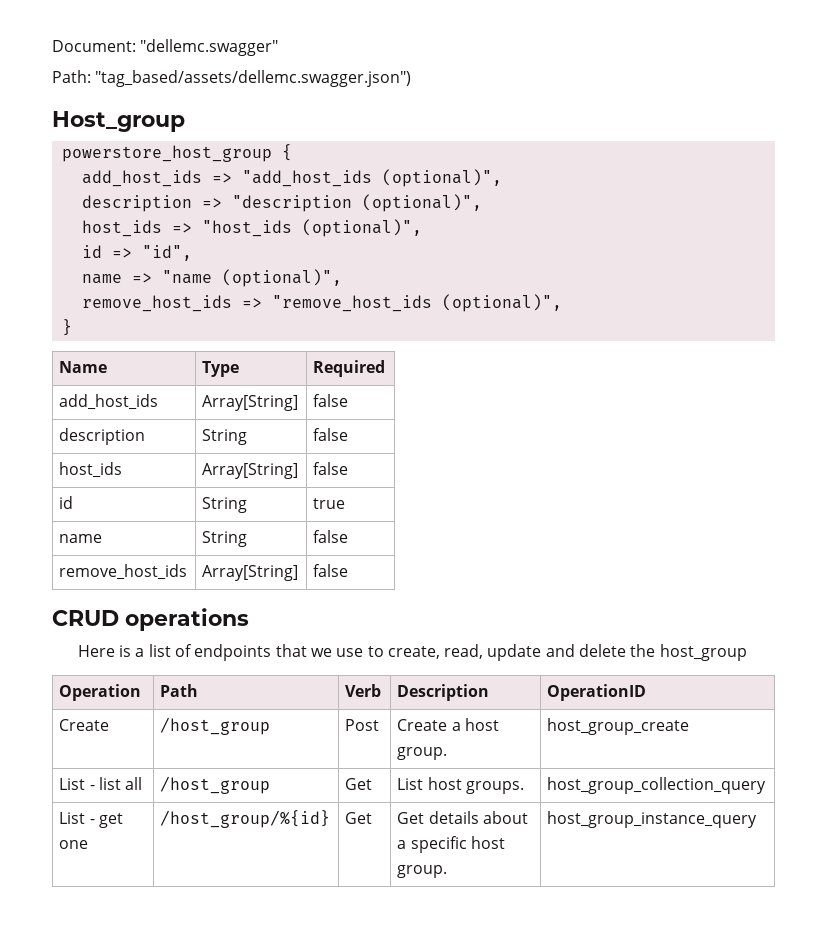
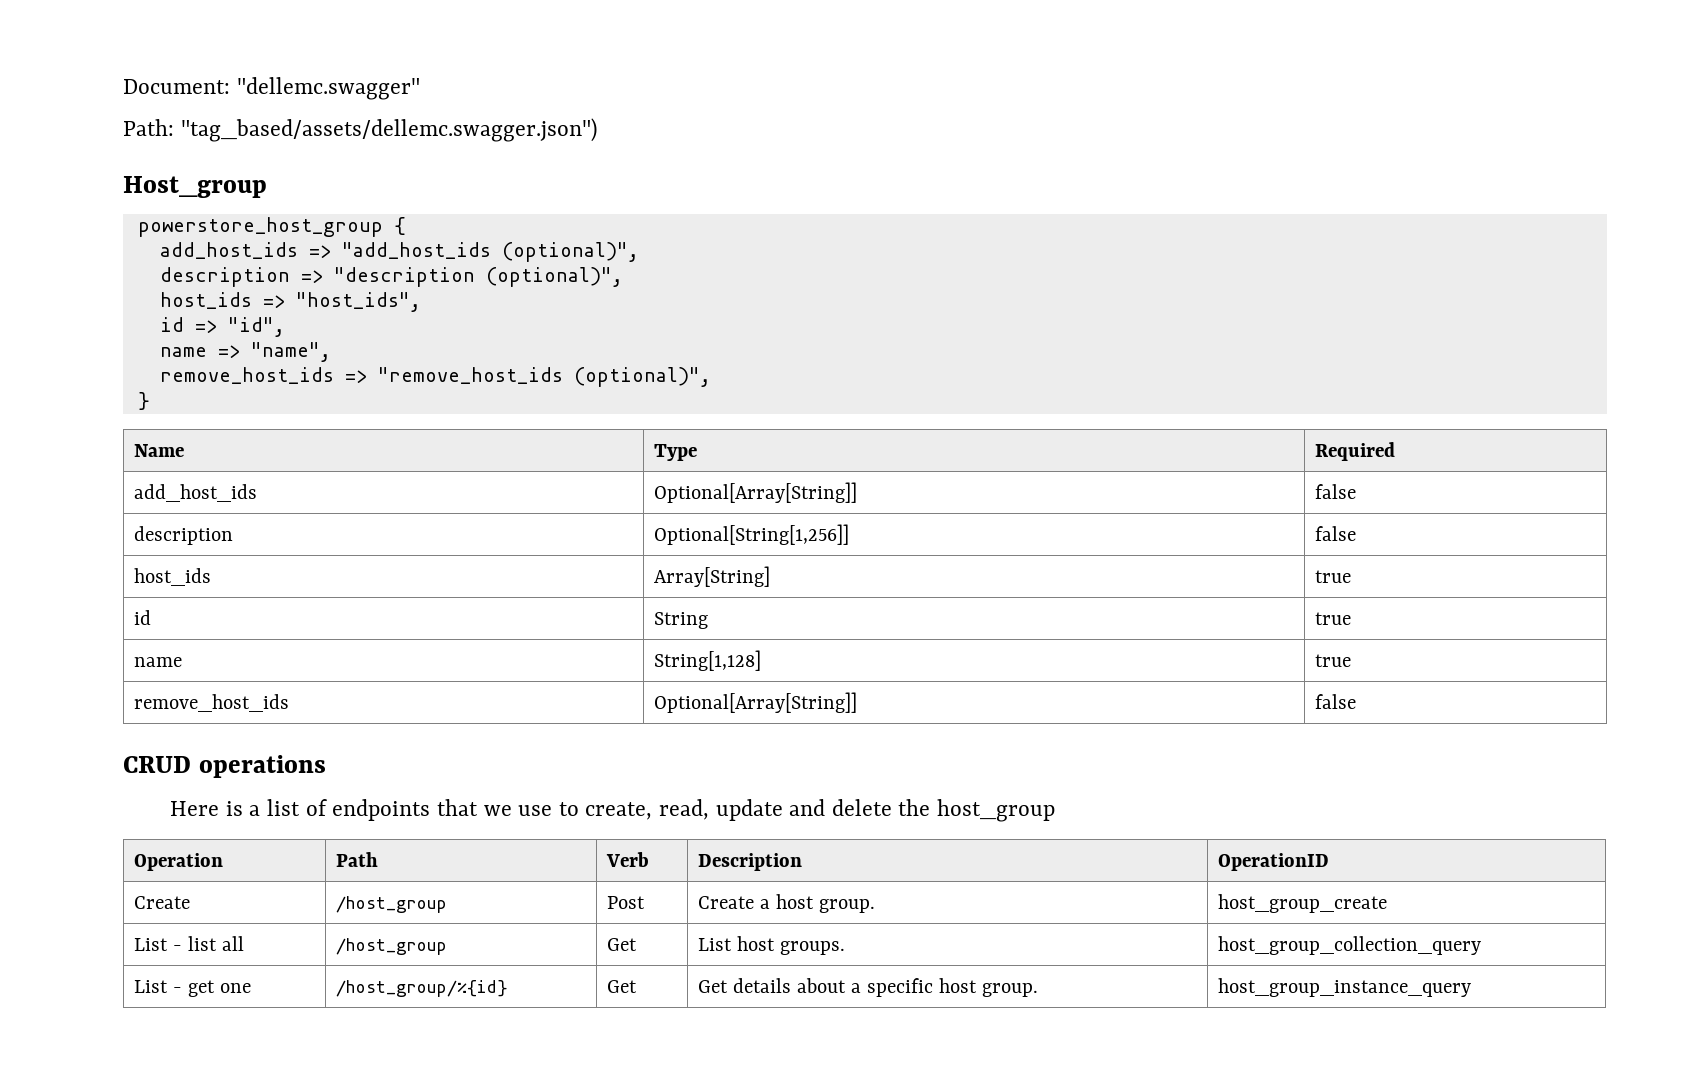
- host_ids => "host_ids (optional)",
+ host_ids => "host_ids",
- name => "name (optional)",
+ name => "name",
- add_host_ids | Array[String] | false
+ add_host_ids | Optional[Array[String]] | false
- description | String | false
+ description | Optional[String[1,256]] | false
- host_ids | Array[String] | false
+ host_ids | Array[String] | true
- name | String | false
+ name | String[1,128] | true
- remove_host_ids | Array[String] | false
+ remove_host_ids | Optional[Array[String]] | false

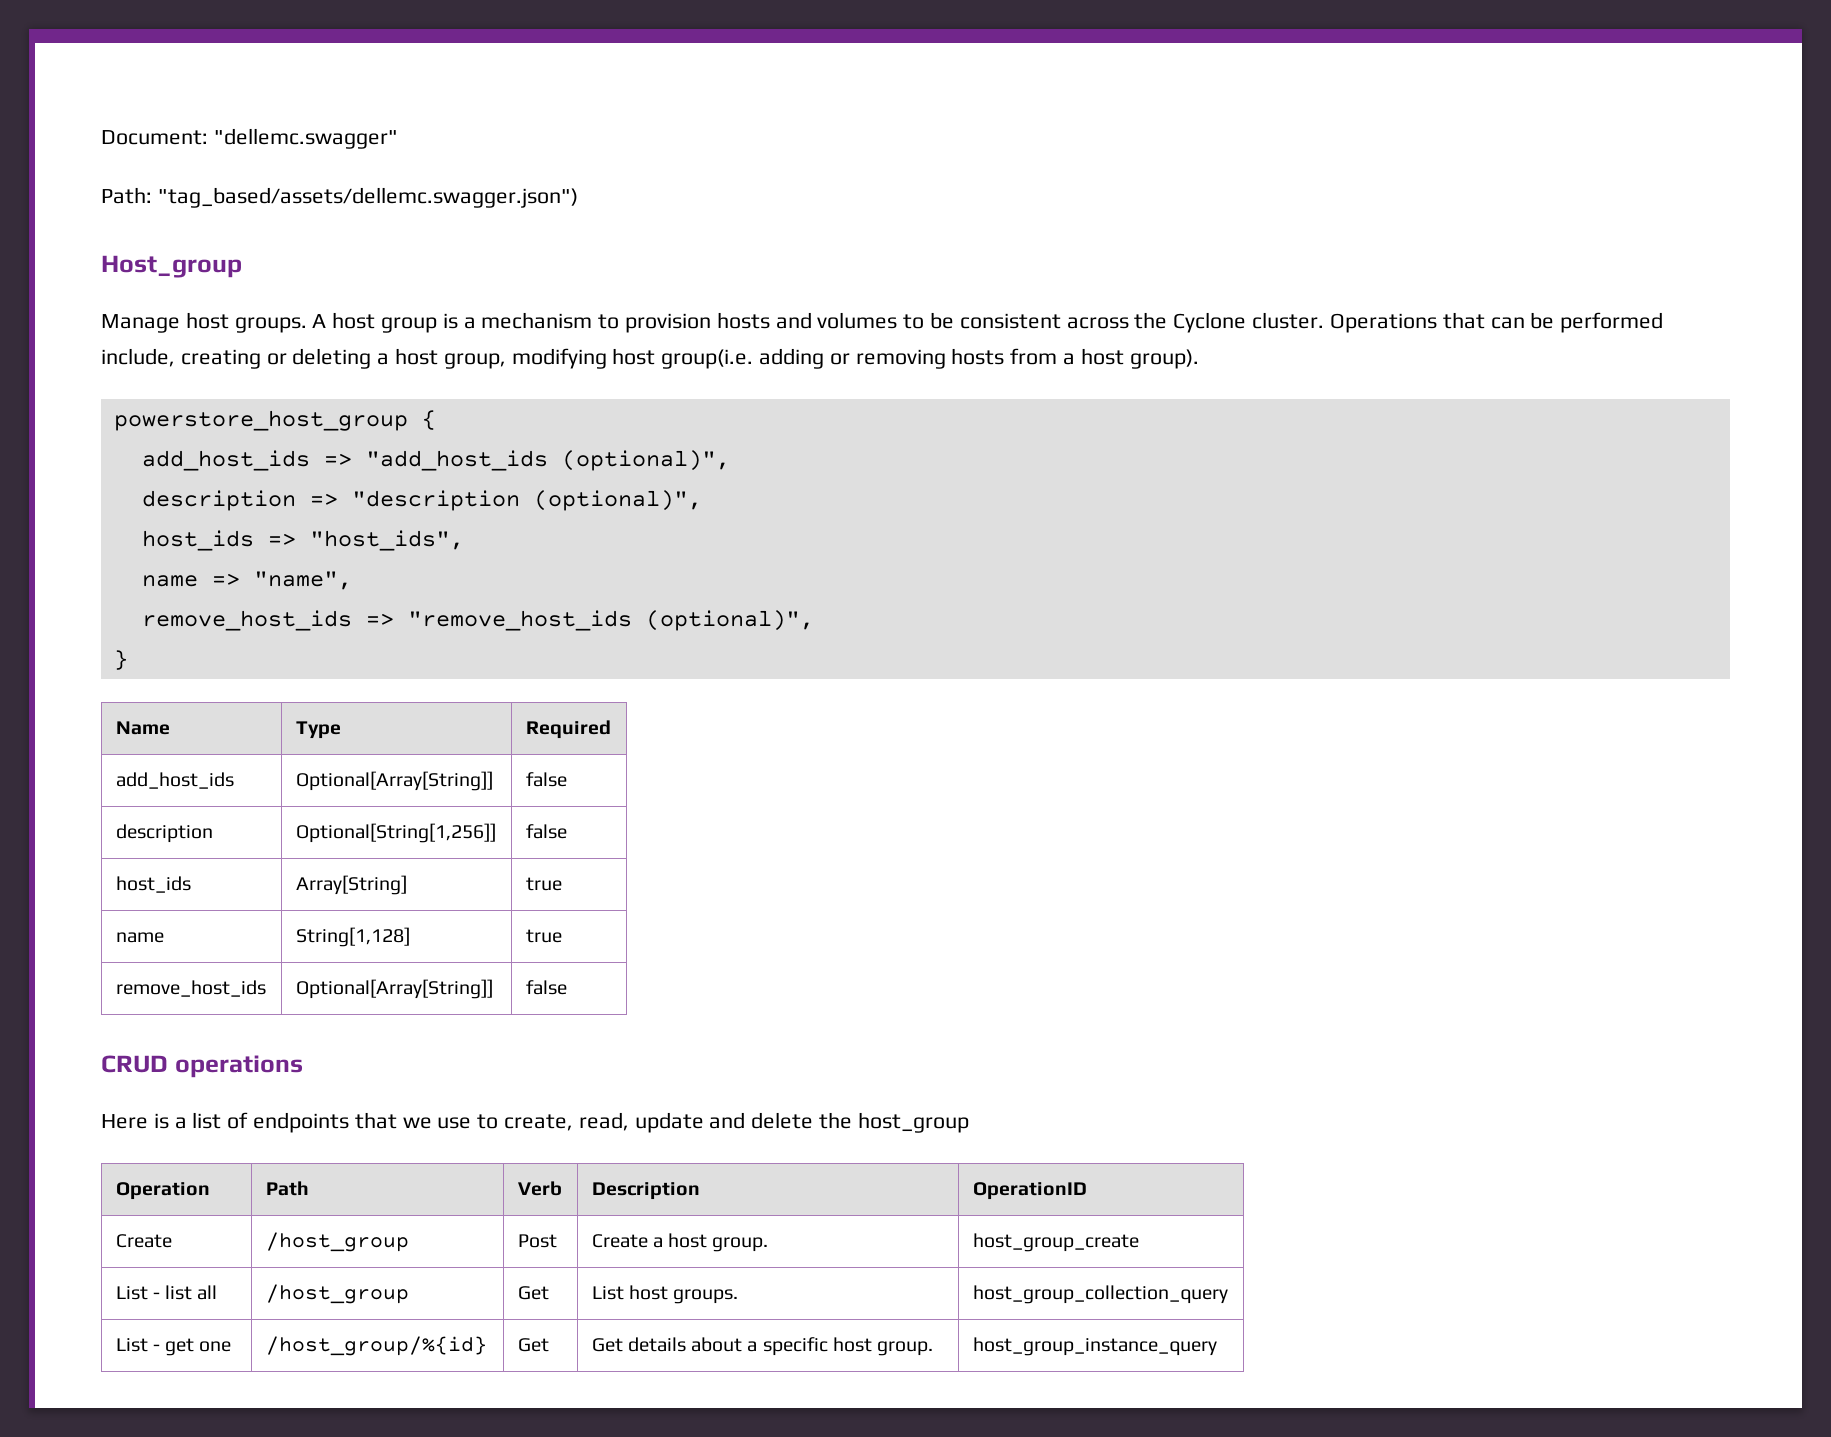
+ Manage host groups. A host group is a mechanism to provision hosts and volumes to be consistent across the Cyclone cluster. Operations that can be performed include, creating or deleting a host group, modifying host group(i.e. adding or removing hosts from a host group).
- id => "id",
- id | String | true

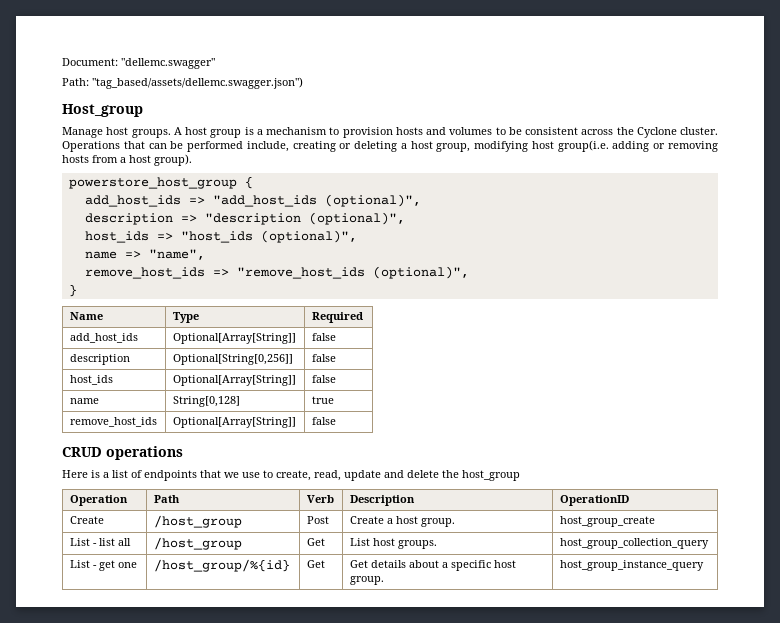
- host_ids => "host_ids",
+ host_ids => "host_ids (optional)",
- description | Optional[String[1,256]] | false
+ description | Optional[String[0,256]] | false
- host_ids | Array[String] | true
+ host_ids | Optional[Array[String]] | false
- name | String[1,128] | true
+ name | String[0,128] | true

